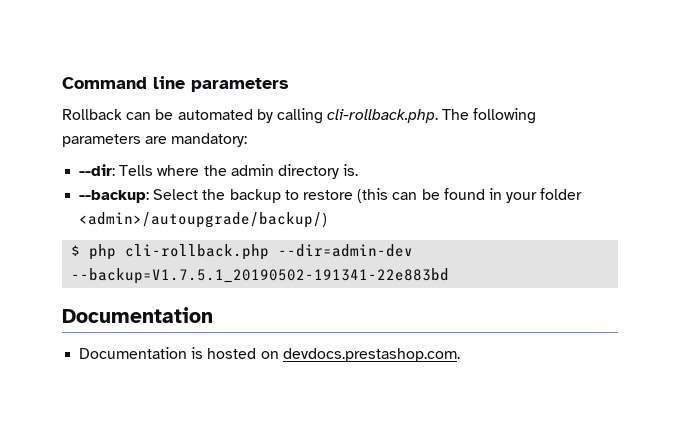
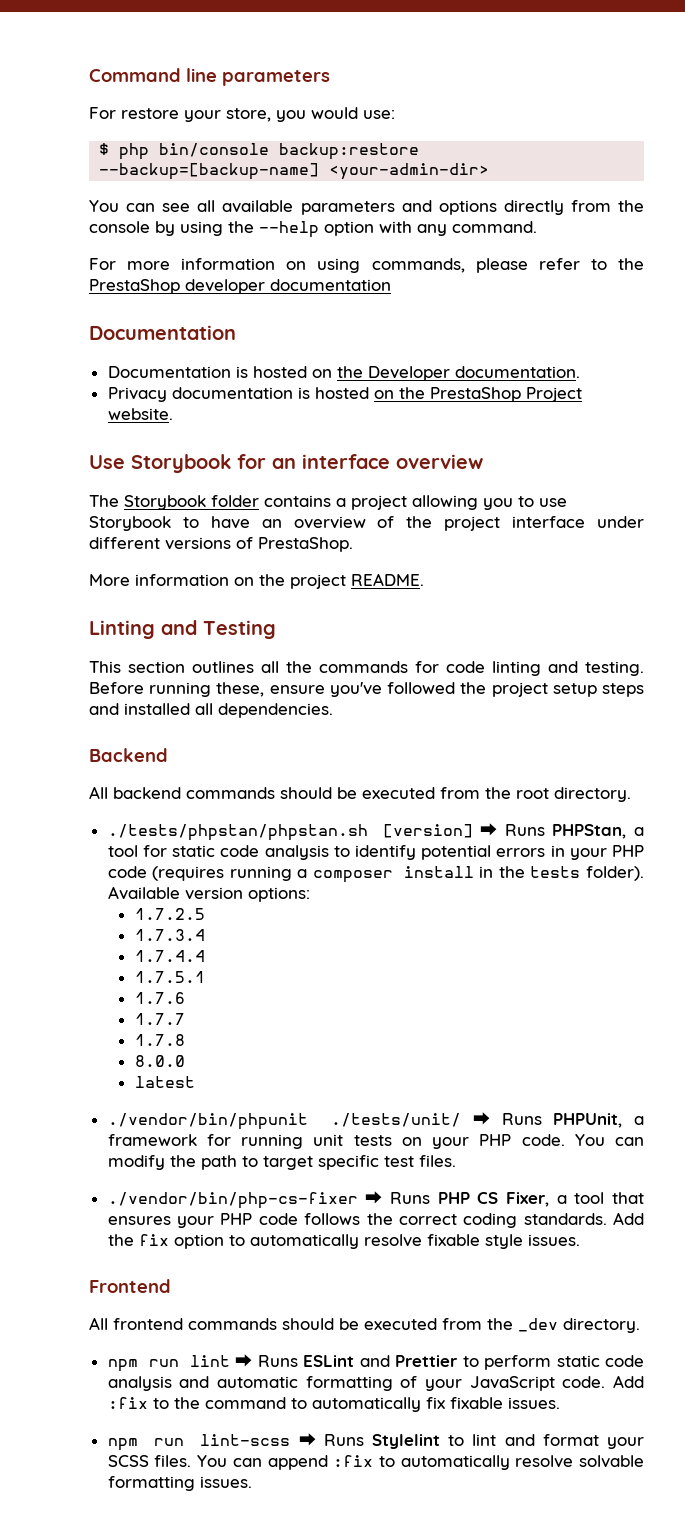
- Rollback can be automated by calling cli-rollback.php. The following parameters are mandatory:
- --dir: Tells where the admin directory is.
- --backup: Select the backup to restore (this can be found in your folder <admin>/autoupgrade/backup/)
- $ php cli-rollback.php --dir=admin-dev --backup=V1.7.5.1_20190502-191341-22e883bd
+ For restore your store, you would use:
+ $ php bin/console backup:restore --backup=[backup-name] <your-admin-dir>
+ You can see all available parameters and options directly from the console by using the --help option with any command.
+ For more information on using commands, please refer to the PrestaShop developer documentation
- Documentation is hosted on devdocs.prestashop.com.
+ Documentation is hosted on the Developer documentation.
+ Privacy documentation is hosted on the PrestaShop Project website.
+ Use Storybook for an interface overview
+ The Storybook folder contains a project allowing you to use Storybook to have an overview of the project interface under different versions of PrestaShop.
+ More information on the project README.
+ Linting and Testing
+ This section outlines all the commands for code linting and testing. Before running these, ensure you've followed the project setup steps and installed all dependencies.
+ Backend
+ All backend commands should be executed from the root directory.
+ ./tests/phpstan/phpstan.sh [version] ⮕ Runs PHPStan, a tool for static code analysis to identify potential errors in your PHP code (requires running a composer install in the tests folder). Available version options:
+ 1.7.2.5
+ 1.7.3.4
+ 1.7.4.4
+ 1.7.5.1
+ 1.7.6
+ 1.7.7
+ 1.7.8
+ 8.0.0
+ latest
+ ./vendor/bin/phpunit ./tests/unit/ ⮕ Runs PHPUnit, a framework for running unit tests on your PHP code. You can modify the path to target specific test files.
+ ./vendor/bin/php-cs-fixer ⮕ Runs PHP CS Fixer, a tool that ensures your PHP code follows the correct coding standards. Add the fix option to automatically resolve fixable style issues.
+ Frontend
+ All frontend commands should be executed from the _dev directory.
+ npm run lint ⮕ Runs ESLint and Prettier to perform static code analysis and automatic formatting of your JavaScript code. Add :fix to the command to automatically fix fixable issues.
+ npm run lint-scss ⮕ Runs Stylelint to lint and format your SCSS files. You can append :fix to automatically resolve solvable formatting issues.

